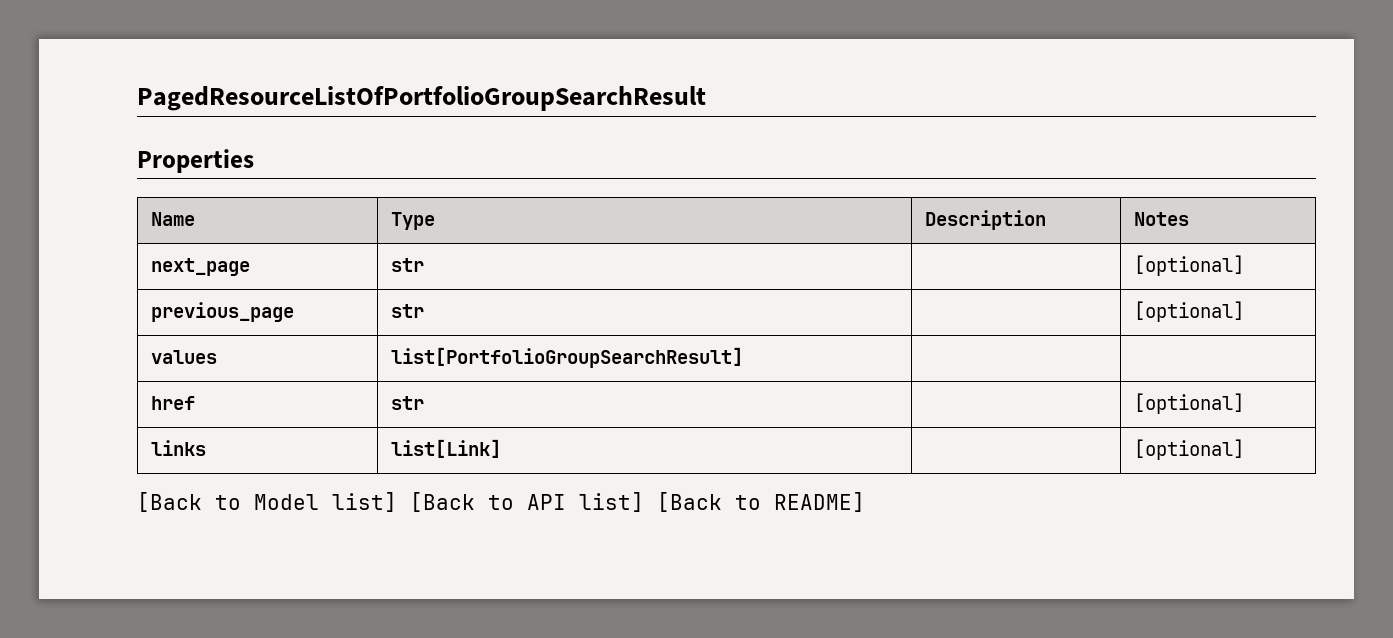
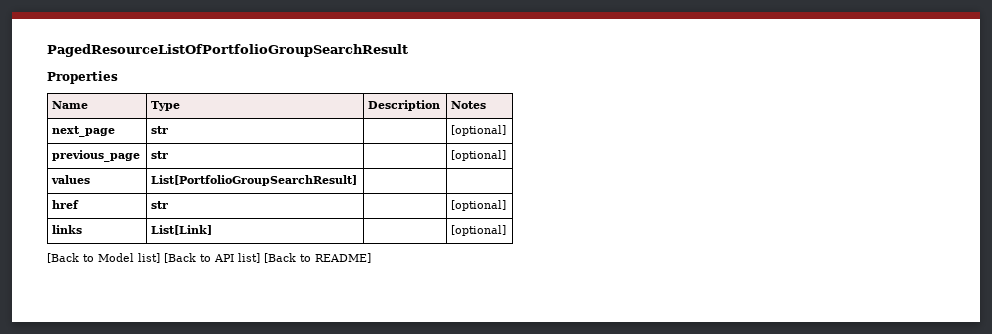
- values | list[PortfolioGroupSearchResult] | |
+ values | List[PortfolioGroupSearchResult] | |
- links | list[Link] | | [optional]
+ links | List[Link] | | [optional]

